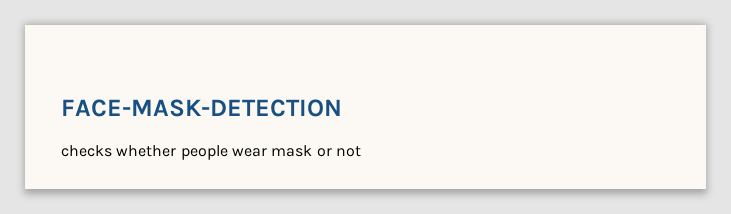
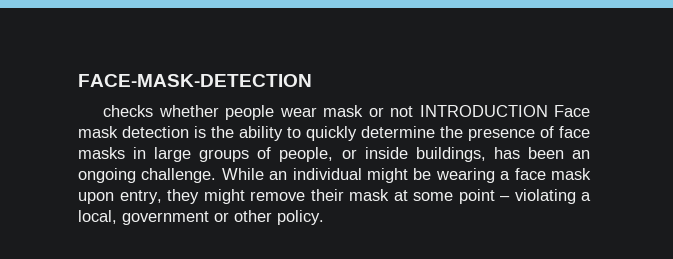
- checks whether people wear mask or not
+ checks whether people wear mask or not INTRODUCTION Face mask detection is the ability to quickly determine the presence of face masks in large groups of people, or inside buildings, has been an ongoing challenge. While an individual might be wearing a face mask upon entry, they might remove their mask at some point – violating a local, government or other policy.

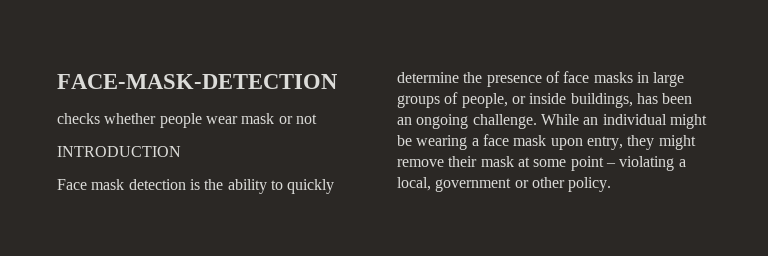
- checks whether people wear mask or not INTRODUCTION Face mask detection is the ability to quickly determine the presence of face masks in large groups of people, or inside buildings, has been an ongoing challenge.
+ checks whether people wear mask or not
+ INTRODUCTION
+ Face mask detection is the ability to quickly determine the presence of face masks in large groups of people, or inside buildings, has been an ongoing challenge.

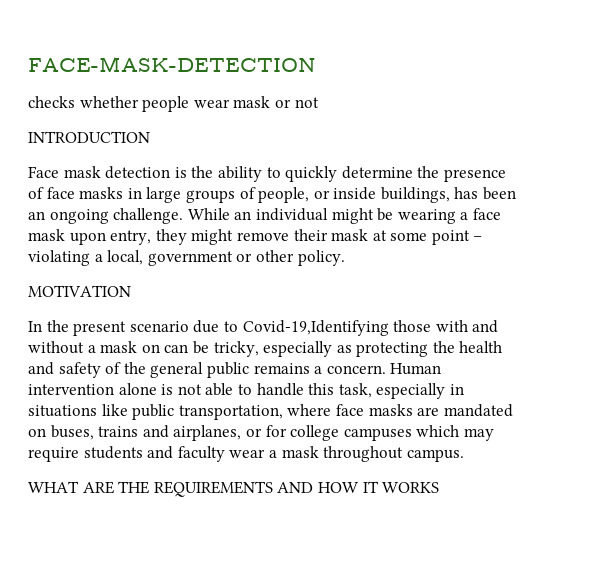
+ MOTIVATION
+ In the present scenario due to Covid-19,Identifying those with and without a mask on can be tricky, especially as protecting the health and safety of the general public remains a concern. Human intervention alone is not able to handle this task, especially in situations like public transportation, where face masks are mandated on buses, trains and airplanes, or for college campuses which may require students and faculty wear a mask throughout campus.
+ WHAT ARE THE REQUIREMENTS AND HOW IT WORKS

